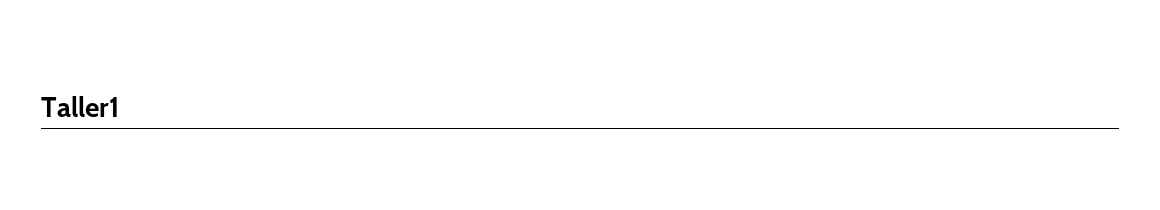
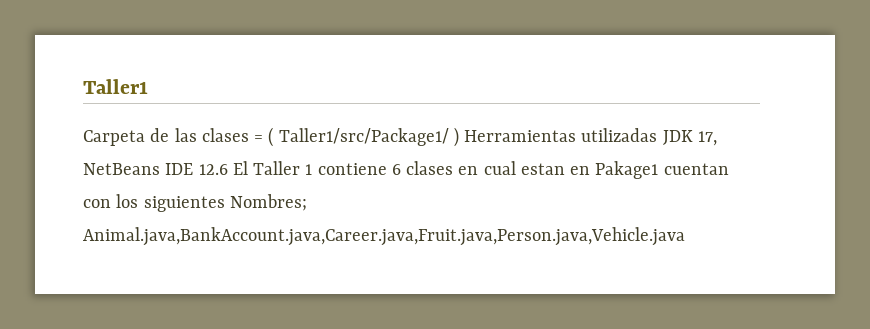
+ Carpeta de las clases = ( Taller1/src/Package1/ ) Herramientas utilizadas JDK 17, NetBeans IDE 12.6 El Taller 1 contiene 6 clases en cual estan en Pakage1 cuentan con los siguientes Nombres; Animal.java,BankAccount.java,Career.java,Fruit.java,Person.java,Vehicle.java

